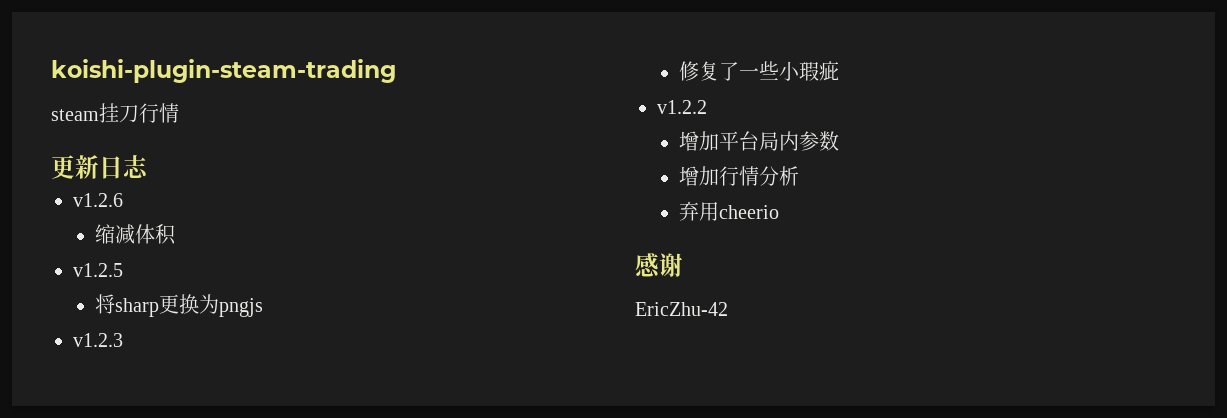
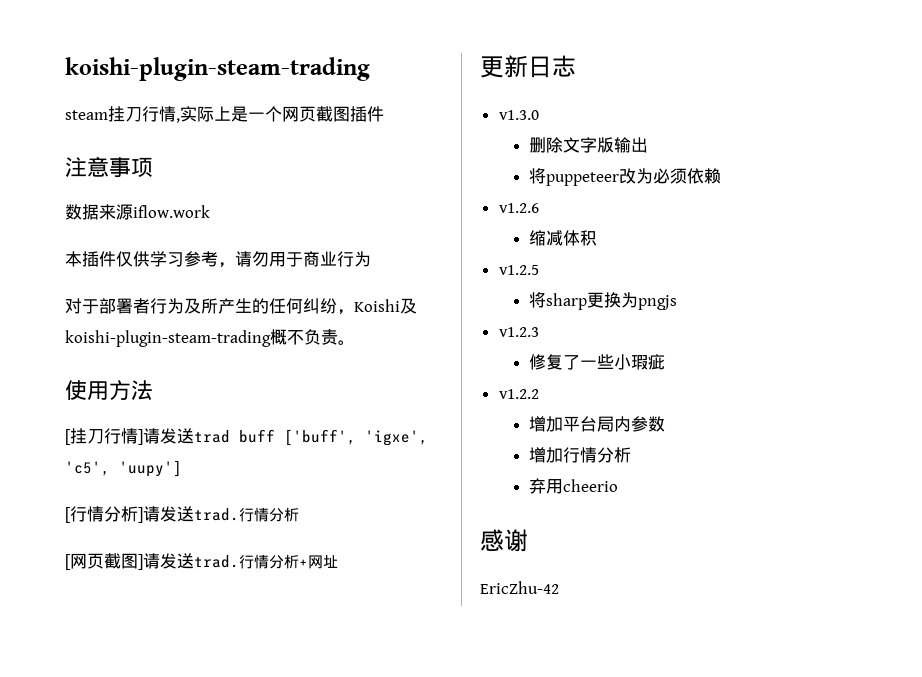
- steam挂刀行情
+ steam挂刀行情,实际上是一个网页截图插件
+ 注意事项
+ 数据来源iflow.work
+ 本插件仅供学习参考，请勿用于商业行为
+ 对于部署者行为及所产生的任何纠纷，Koishi及koishi-plugin-steam-trading概不负责。
+ 使用方法
+ [挂刀行情]请发送trad buff ['buff', 'igxe', 'c5', 'uupy']
+ [行情分析]请发送trad.行情分析
+ [网页截图]请发送trad.行情分析+网址
  更新日志
+ v1.3.0
+ 删除文字版输出
+ 将puppeteer改为必须依赖

